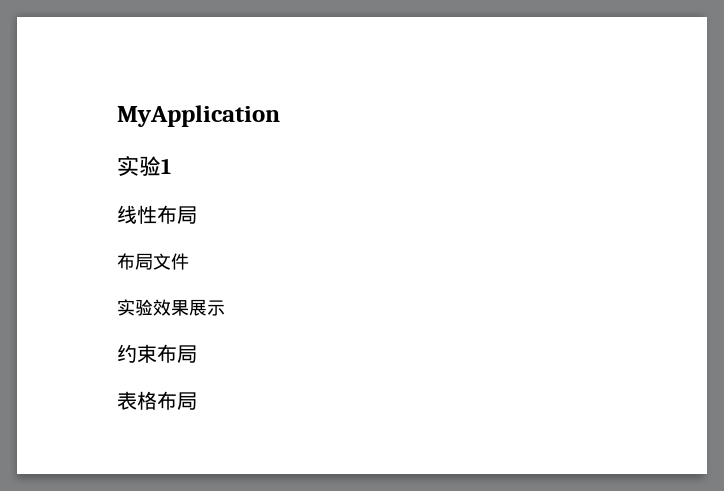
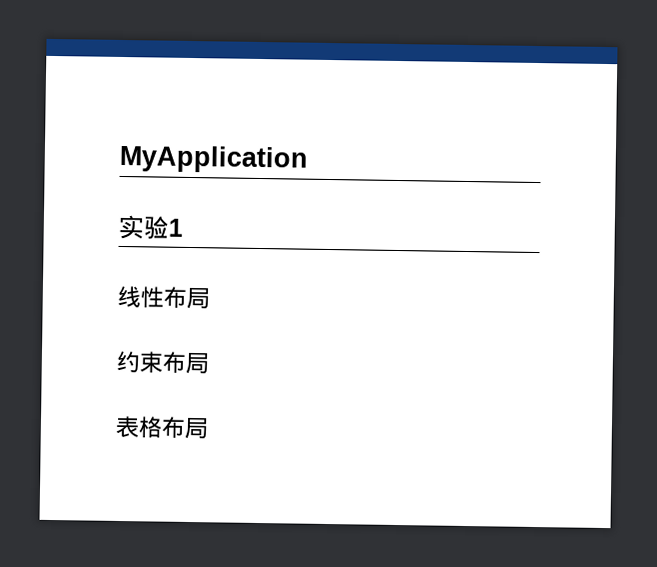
- 布局文件
- 实验效果展示

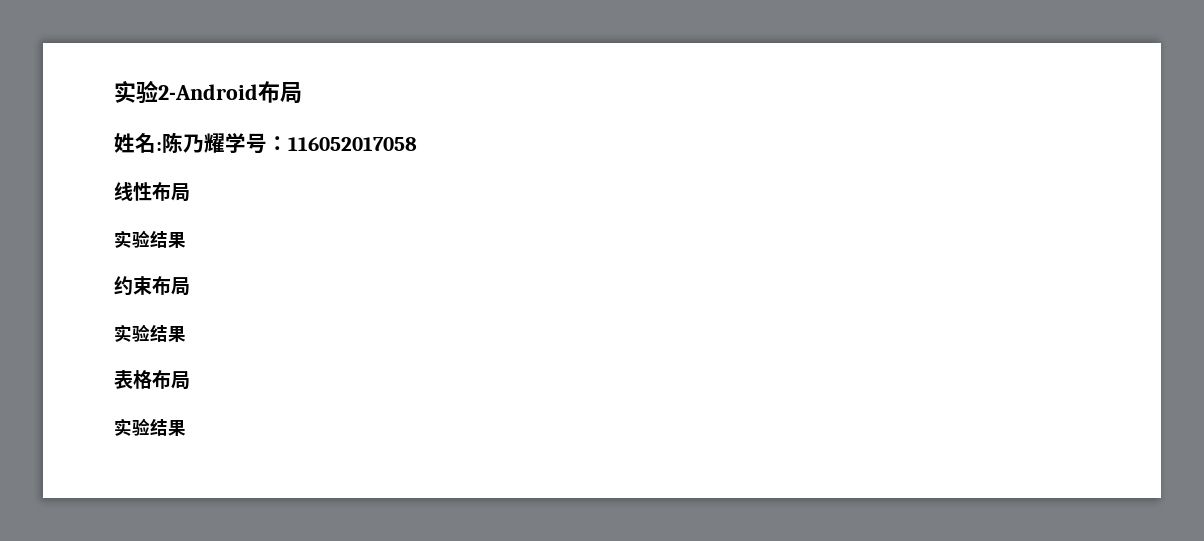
- MyApplication
- 实验1
+ 实验2-Android布局
+ 姓名:陈乃耀学号：116052017058
  线性布局
+ 实验结果
  约束布局
+ 实验结果
  表格布局
+ 实验结果

